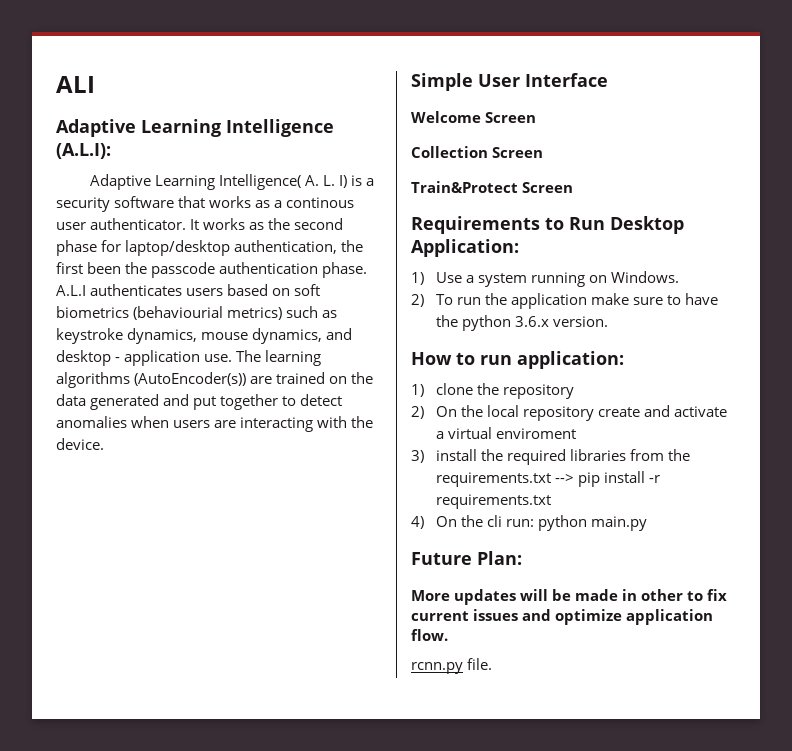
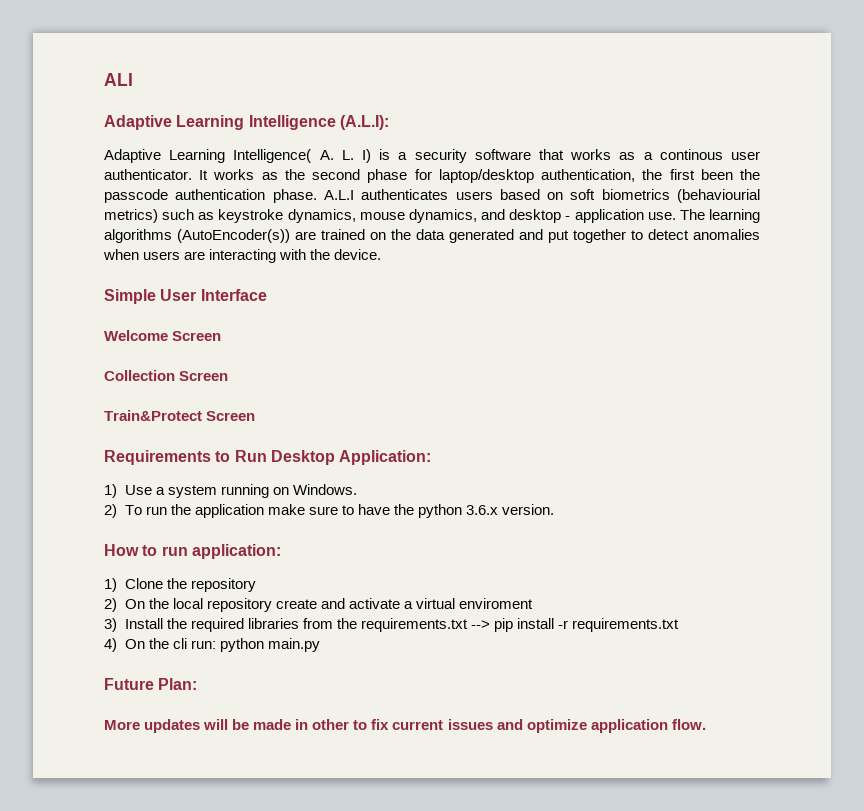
- 1) clone the repository
+ 1) Clone the repository
- 3) install the required libraries from the requirements.txt --> pip install -r requirements.txt
+ 3) Install the required libraries from the requirements.txt --> pip install -r requirements.txt
- rcnn.py file.

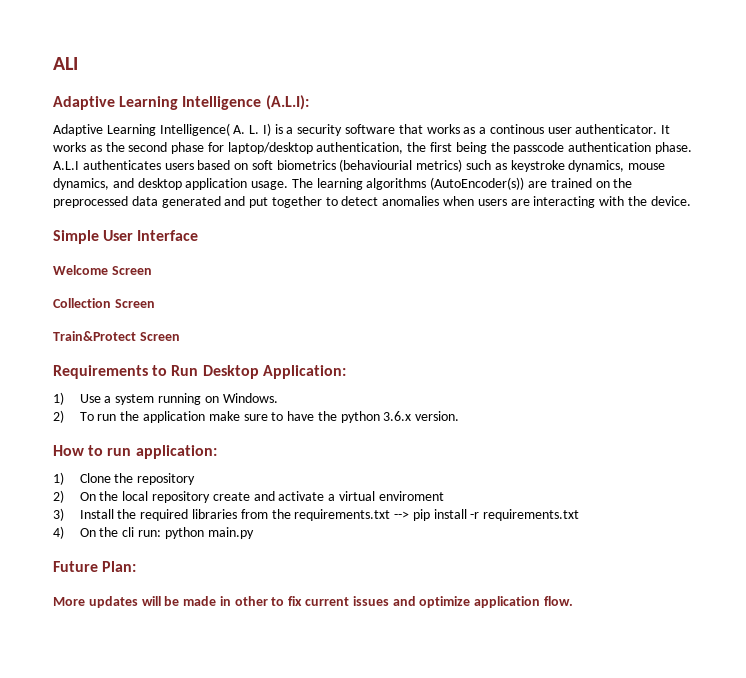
- It works as the second phase for laptop/desktop authentication, the first been the passcode authentication phase.
+ It works as the second phase for laptop/desktop authentication, the first being the passcode authentication phase.
- A.L.I authenticates users based on soft biometrics (behaviourial metrics) such as keystroke dynamics, mouse dynamics, and desktop - application use.
+ A.L.I authenticates users based on soft biometrics (behaviourial metrics) such as keystroke dynamics, mouse dynamics, and desktop application usage.
- The learning algorithms (AutoEncoder(s)) are trained on the data generated and put together to detect anomalies when users are interacting with the device.
+ The learning algorithms (AutoEncoder(s)) are trained on the preprocessed data generated and put together to detect anomalies when users are interacting with the device.

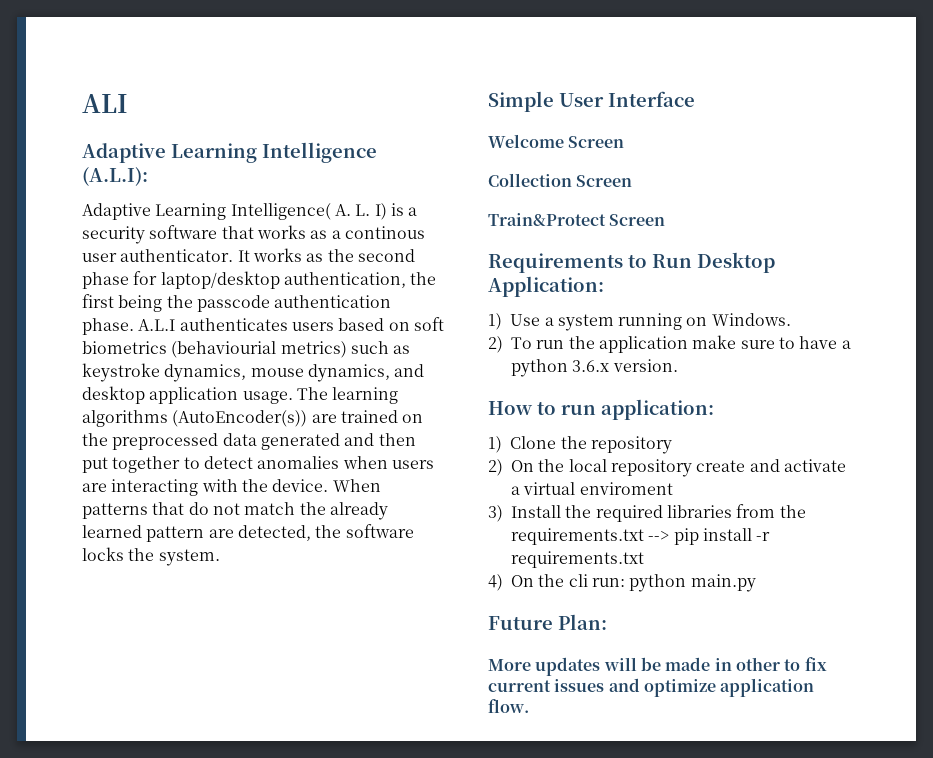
- The learning algorithms (AutoEncoder(s)) are trained on the preprocessed data generated and put together to detect anomalies when users are interacting with the device.
+ The learning algorithms (AutoEncoder(s)) are trained on the preprocessed data generated and then put together to detect anomalies when users are interacting with the device. When patterns that do not match the already learned pattern are detected, the software locks the system.
- 2) To run the application make sure to have the python 3.6.x version.
+ 2) To run the application make sure to have a python 3.6.x version.

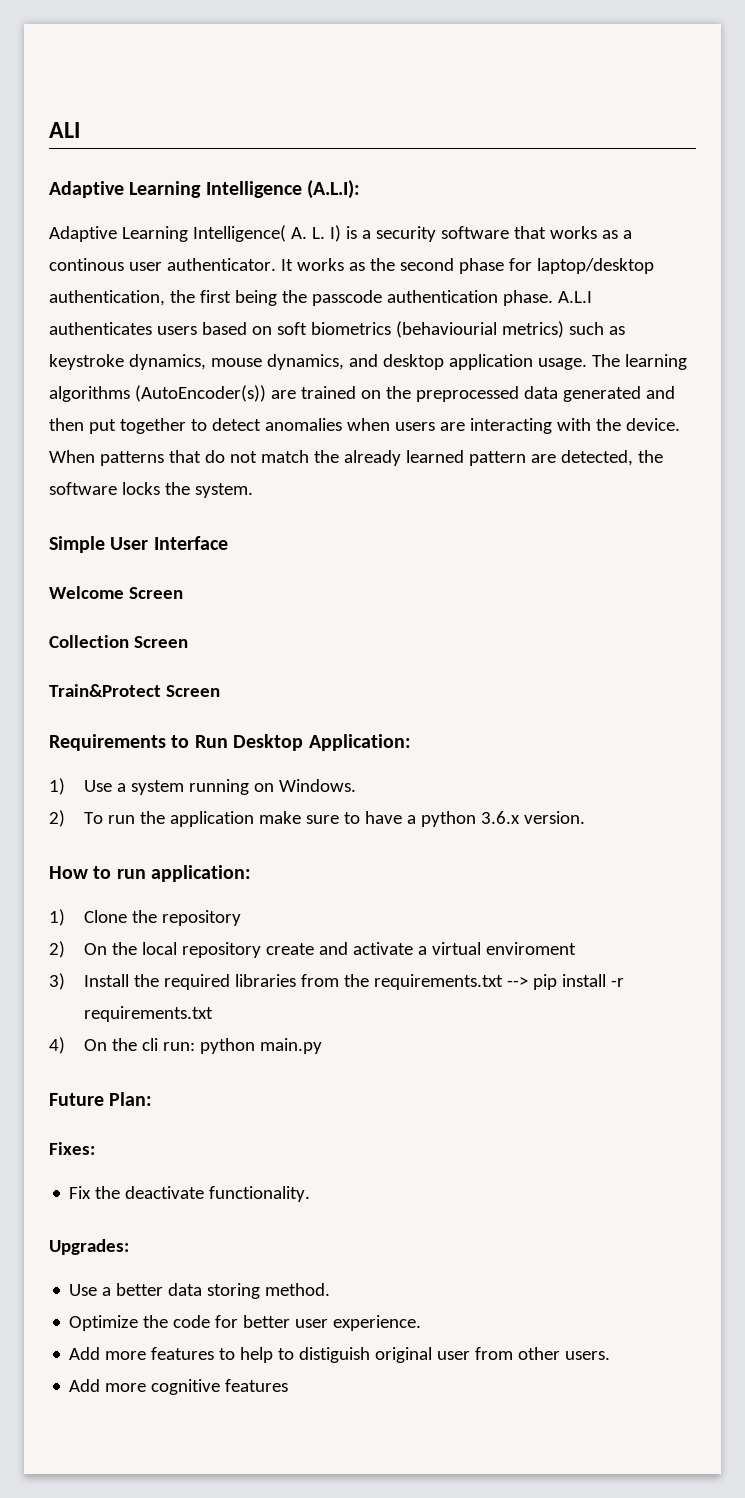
- More updates will be made in other to fix current issues and optimize application flow.
+ Fixes:
+ Fix the deactivate functionality.
+ Upgrades:
+ Use a better data storing method.
+ Optimize the code for better user experience.
+ Add more features to help to distiguish original user from other users.
+ Add more cognitive features

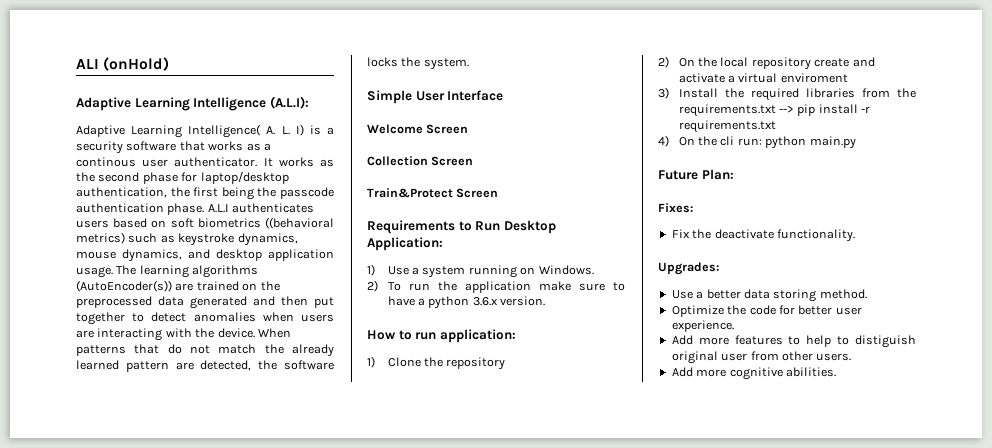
- ALI
+ ALI (onHold)
- A.L.I authenticates users based on soft biometrics (behaviourial metrics) such as keystroke dynamics, mouse dynamics, and desktop application usage.
+ A.L.I authenticates users based on soft biometrics ((behavioral metrics) such as keystroke dynamics, mouse dynamics, and desktop application usage.
- Add more cognitive features
+ Add more cognitive abilities.

